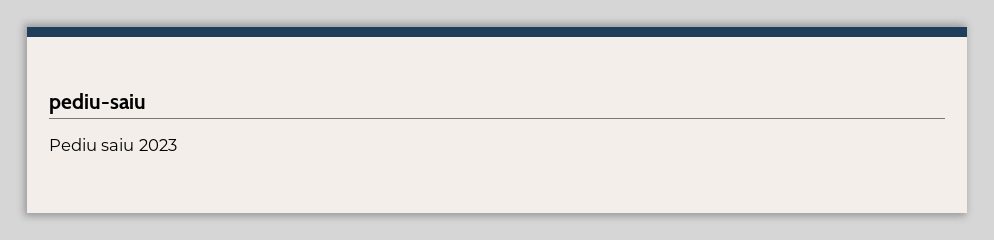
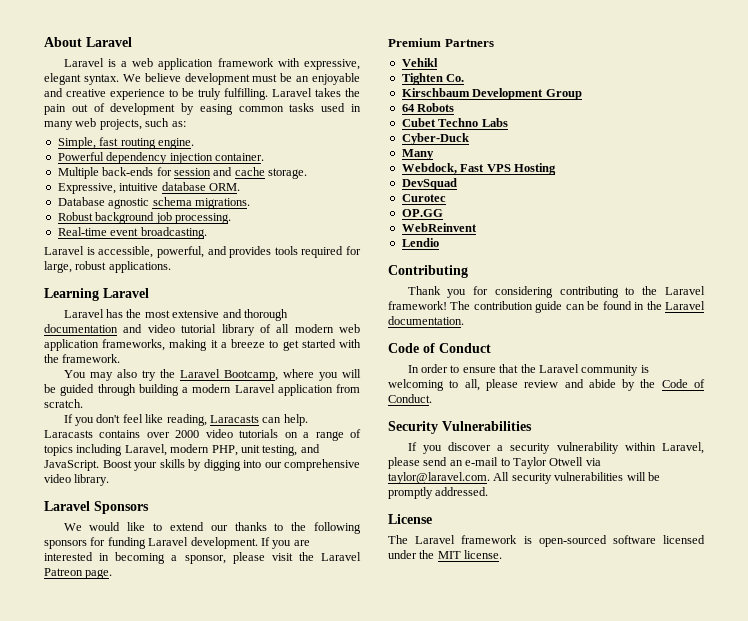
- pediu-saiu
- Pediu saiu 2023
+ About Laravel
+ Laravel is a web application framework with expressive, elegant syntax. We believe development must be an enjoyable and creative experience to be truly fulfilling. Laravel takes the pain out of development by easing common tasks used in many web projects, such as:
+ Simple, fast routing engine.
+ Powerful dependency injection container.
+ Multiple back-ends for session and cache storage.
+ Expressive, intuitive database ORM.
+ Database agnostic schema migrations.
+ Robust background job processing.
+ Real-time event broadcasting.
+ Laravel is accessible, powerful, and provides tools required for large, robust applications.
+ Learning Laravel
+ Laravel has the most extensive and thorough documentation and video tutorial library of all modern web application frameworks, making it a breeze to get started with the framework.
+ You may also try the Laravel Bootcamp, where you will be guided through building a modern Laravel application from scratch.
+ If you don't feel like reading, Laracasts can help. Laracasts contains over 2000 video tutorials on a range of topics including Laravel, modern PHP, unit testing, and JavaScript. Boost your skills by digging into our comprehensive video library.
+ Laravel Sponsors
+ We would like to extend our thanks to the following sponsors for funding Laravel development. If you are interested in becoming a sponsor, please visit the Laravel Patreon page.
+ Premium Partners
+ Vehikl
+ Tighten Co.
+ Kirschbaum Development Group
+ 64 Robots
+ Cubet Techno Labs
+ Cyber-Duck
+ Many
+ Webdock, Fast VPS Hosting
+ DevSquad
+ Curotec
+ OP.GG
+ WebReinvent
+ Lendio
+ Contributing
+ Thank you for considering contributing to the Laravel framework! The contribution guide can be found in the Laravel documentation.
+ Code of Conduct
+ In order to ensure that the Laravel community is welcoming to all, please review and abide by the Code of Conduct.
+ Security Vulnerabilities
+ If you discover a security vulnerability within Laravel, please send an e-mail to Taylor Otwell via taylor@laravel.com. All security vulnerabilities will be promptly addressed.
+ License
+ The Laravel framework is open-sourced software licensed under the MIT license.

